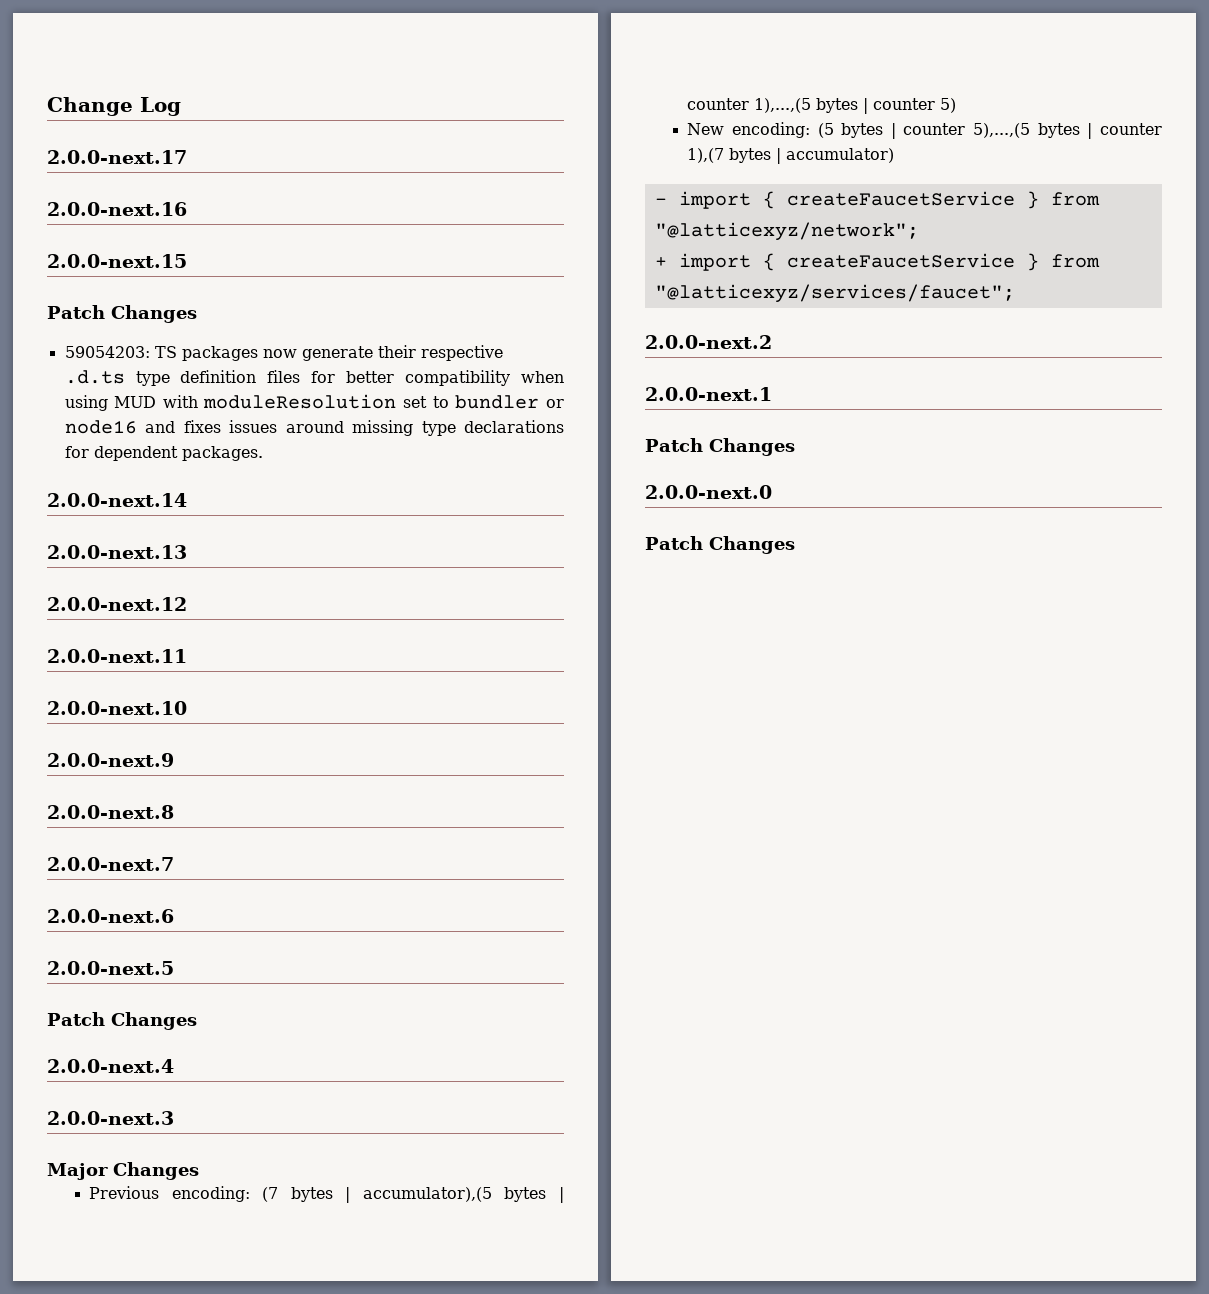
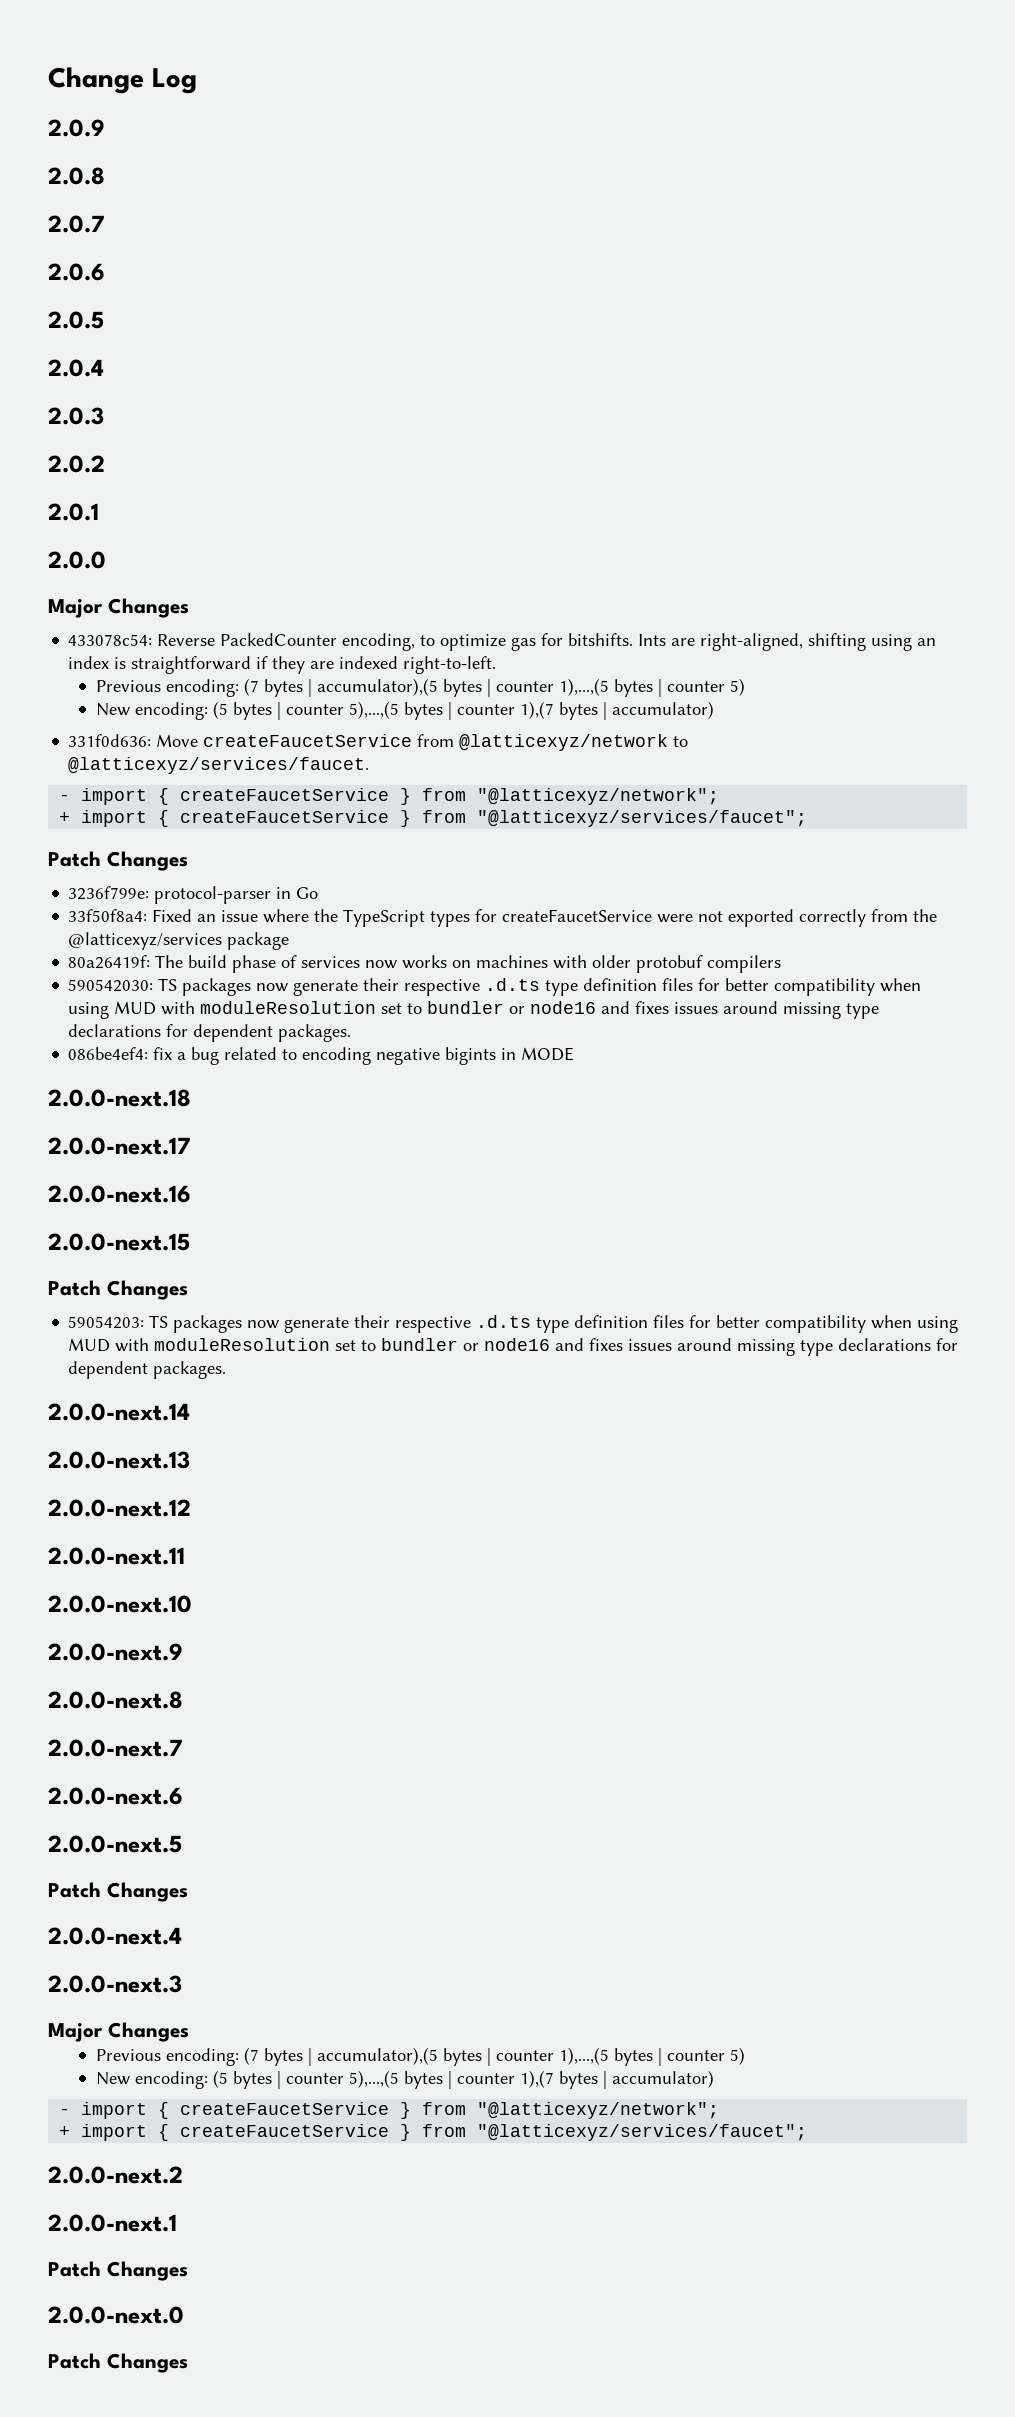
+ 2.0.9
+ 2.0.8
+ 2.0.7
+ 2.0.6
+ 2.0.5
+ 2.0.4
+ 2.0.3
+ 2.0.2
+ 2.0.1
+ 2.0.0
+ Major Changes
+ 433078c54: Reverse PackedCounter encoding, to optimize gas for bitshifts. Ints are right-aligned, shifting using an index is straightforward if they are indexed right-to-left.
+ Previous encoding: (7 bytes | accumulator),(5 bytes | counter 1),...,(5 bytes | counter 5)
+ New encoding: (5 bytes | counter 5),...,(5 bytes | counter 1),(7 bytes | accumulator)
+ 331f0d636: Move createFaucetService from @latticexyz/network to @latticexyz/services/faucet.
+ - import { createFaucetService } from "@latticexyz/network";
+ + import { createFaucetService } from "@latticexyz/services/faucet";
+ Patch Changes
+ 3236f799e: protocol-parser in Go
+ 33f50f8a4: Fixed an issue where the TypeScript types for createFaucetService were not exported correctly from the @latticexyz/services package
+ 80a26419f: The build phase of services now works on machines with older protobuf compilers
+ 590542030: TS packages now generate their respective .d.ts type definition files for better compatibility when using MUD with moduleResolution set to bundler or node16 and fixes issues around missing type declarations for dependent packages.
+ 086be4ef4: fix a bug related to encoding negative bigints in MODE
+ 2.0.0-next.18

